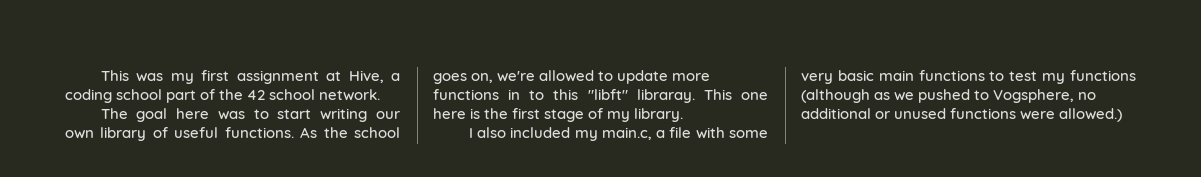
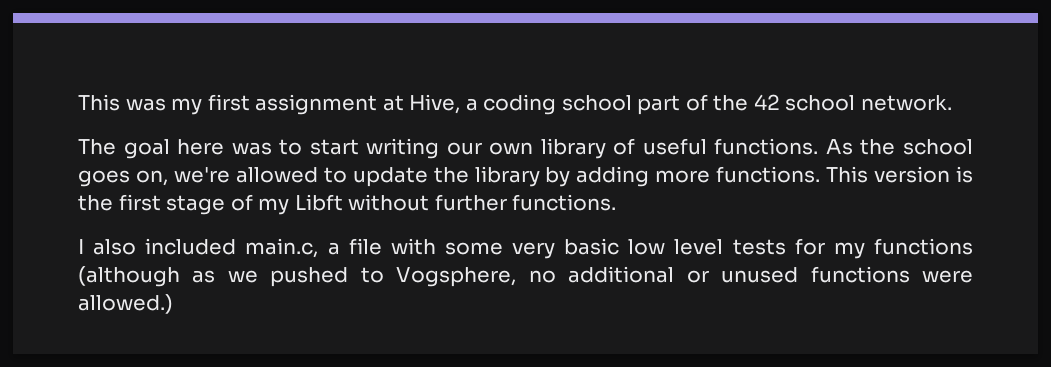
- As the school goes on, we're allowed to update more functions in to this "libft" libraray. This one here is the first stage of my library.
+ As the school goes on, we're allowed to update the library by adding more functions. This version is the first stage of my Libft without further functions.
- I also included my main.c, a file with some very basic main functions to test my functions (although as we pushed to Vogsphere, no additional or unused functions were allowed.)
+ I also included main.c, a file with some very basic low level tests for my functions (although as we pushed to Vogsphere, no additional or unused functions were allowed.)

